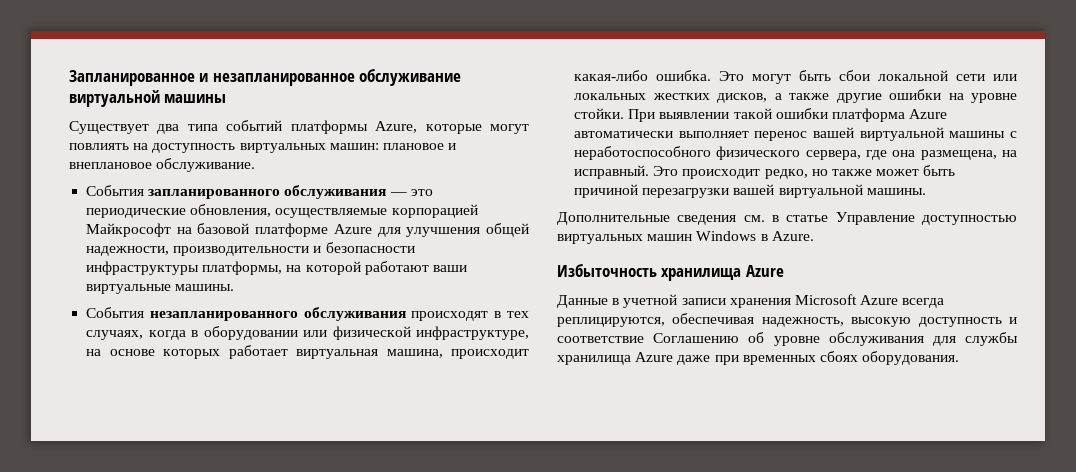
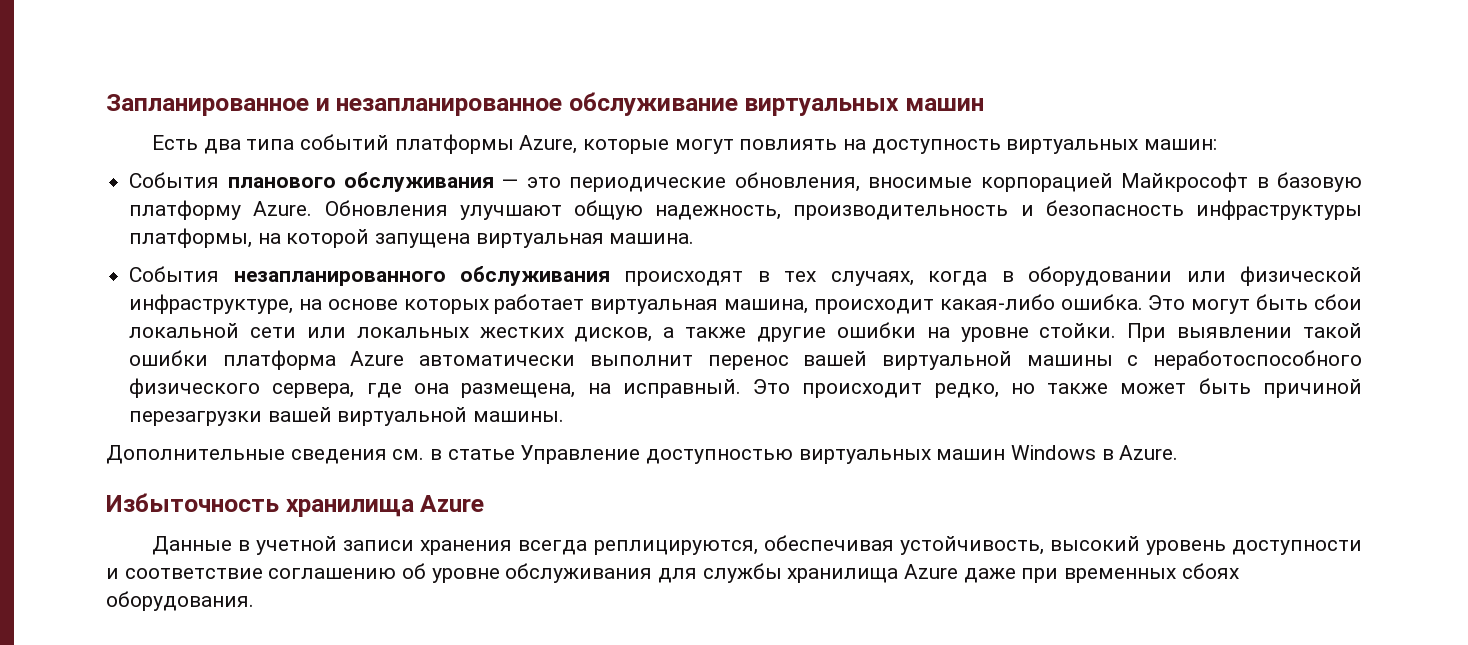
- Запланированное и незапланированное обслуживание виртуальной машины
- Существует два типа событий платформы Azure, которые могут повлиять на доступность виртуальных машин: плановое и внеплановое обслуживание.
- События запланированного обслуживания — это периодические обновления, осуществляемые корпорацией Майкрософт на базовой платформе Azure для улучшения общей надежности, производительности и безопасности инфраструктуры платформы, на которой работают ваши виртуальные машины.
+ Запланированное и незапланированное обслуживание виртуальных машин
+ Есть два типа событий платформы Azure, которые могут повлиять на доступность виртуальных машин:
+ События планового обслуживания — это периодические обновления, вносимые корпорацией Майкрософт в базовую платформу Azure. Обновления улучшают общую надежность, производительность и безопасность инфраструктуры платформы, на которой запущена виртуальная машина.
- При выявлении такой ошибки платформа Azure автоматически выполняет перенос вашей виртуальной машины с неработоспособного физического сервера, где она размещена, на исправный.
+ При выявлении такой ошибки платформа Azure автоматически выполнит перенос вашей виртуальной машины с неработоспособного физического сервера, где она размещена, на исправный.
- Данные в учетной записи хранения Microsoft Azure всегда реплицируются, обеспечивая надежность, высокую доступность и соответствие Соглашению об уровне обслуживания для службы хранилища Azure даже при временных сбоях оборудования.
+ Данные в учетной записи хранения всегда реплицируются, обеспечивая устойчивость, высокий уровень доступности и соответствие соглашению об уровне обслуживания для службы хранилища Azure даже при временных сбоях оборудования.

